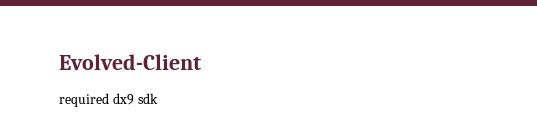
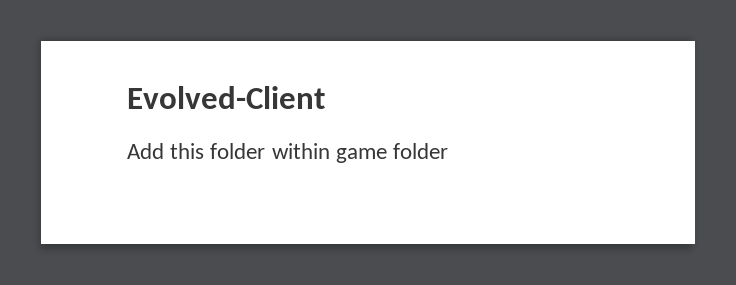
- required dx9 sdk
+ Add this folder within game folder

